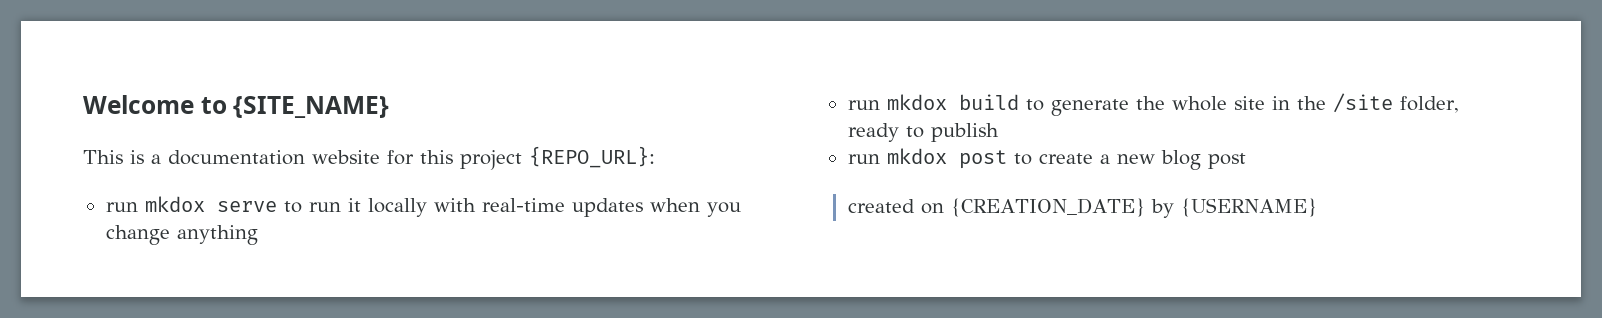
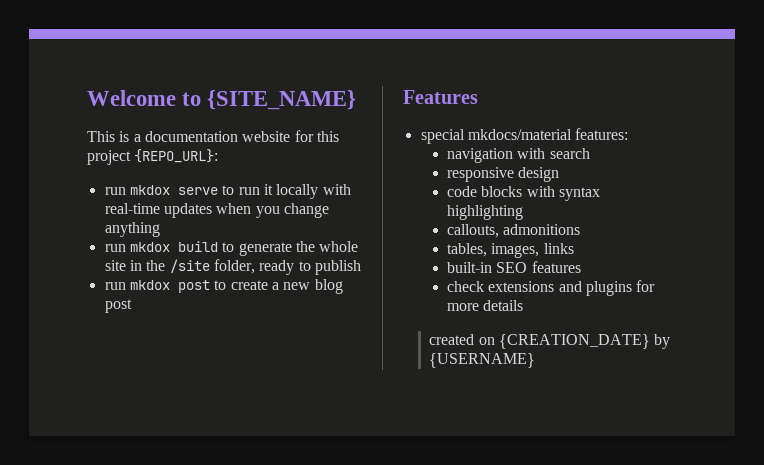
+ Features
+ special mkdocs/material features:
+ navigation with search
+ responsive design
+ code blocks with syntax highlighting
+ callouts, admonitions
+ tables, images, links
+ built-in SEO features
+ check extensions and plugins for more details

